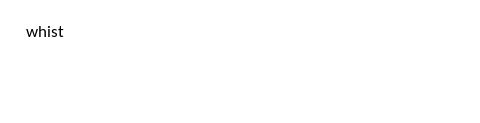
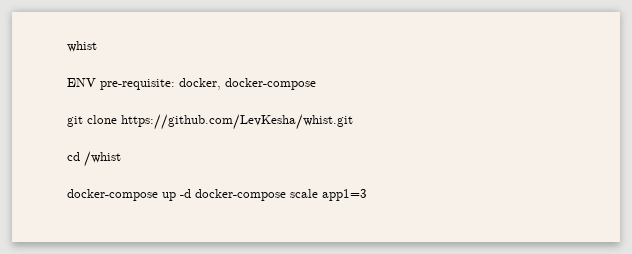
+ ENV pre-requisite: docker, docker-compose
+ git clone https://github.com/LevKesha/whist.git
+ cd /whist
+ docker-compose up -d docker-compose scale app1=3

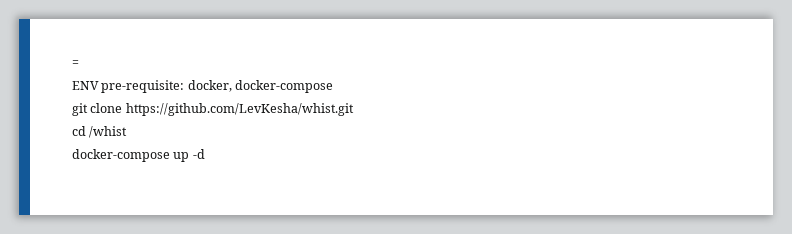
- whist
+ =
- docker-compose up -d docker-compose scale app1=3
+ docker-compose up -d

